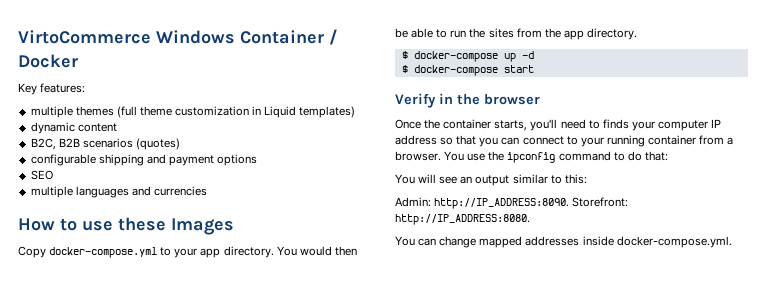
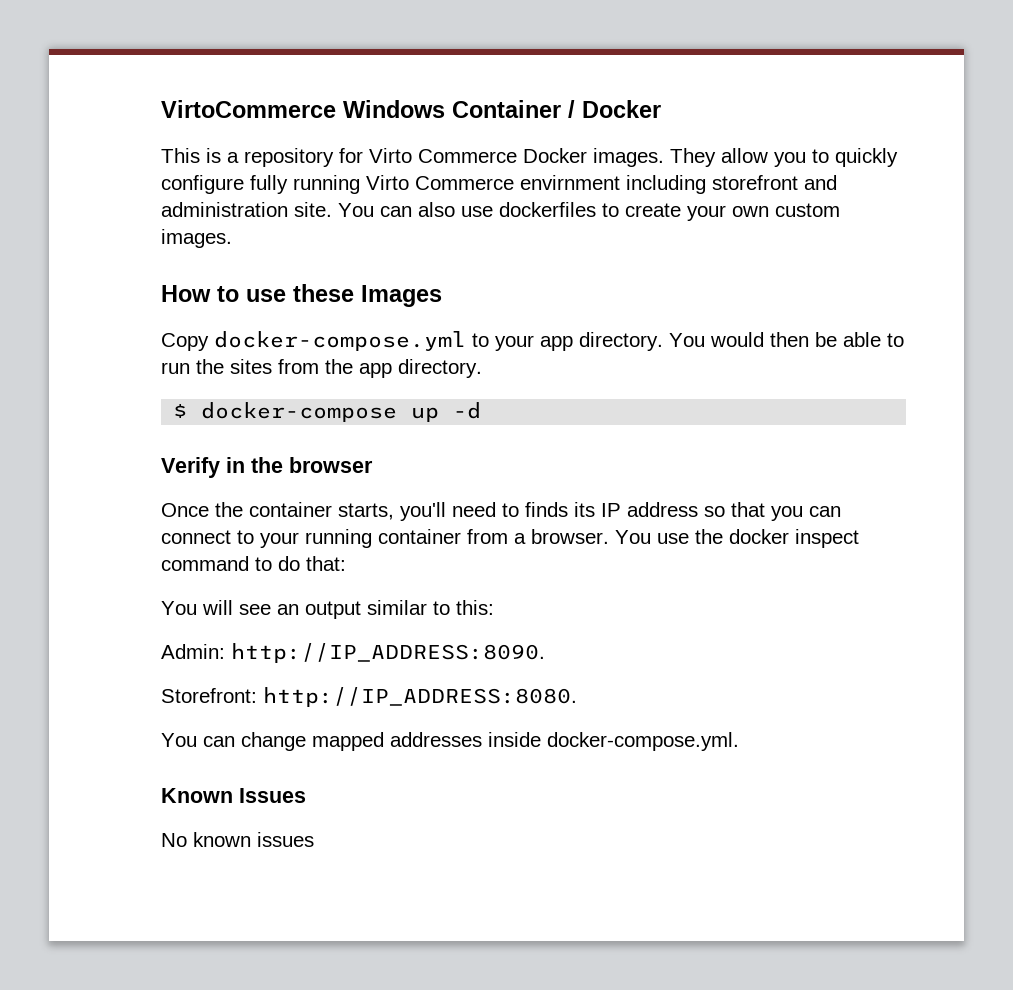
- Key features:
- multiple themes (full theme customization in Liquid templates)
- dynamic content
- B2C, B2B scenarios (quotes)
- configurable shipping and payment options
- SEO
- multiple languages and currencies
+ This is a repository for Virto Commerce Docker images. They allow you to quickly configure fully running Virto Commerce envirnment including storefront and administration site. You can also use dockerfiles to create your own custom images.
- $ docker-compose start
- Once the container starts, you'll need to finds your computer IP address so that you can connect to your running container from a browser.
+ Once the container starts, you'll need to finds its IP address so that you can connect to your running container from a browser.
- You use the ipconfig command to do that:
+ You use the docker inspect command to do that:
- Admin: http://IP_ADDRESS:8090. Storefront: http://IP_ADDRESS:8080.
+ Admin: http://IP_ADDRESS:8090.
+ Storefront: http://IP_ADDRESS:8080.
+ Known Issues
+ No known issues

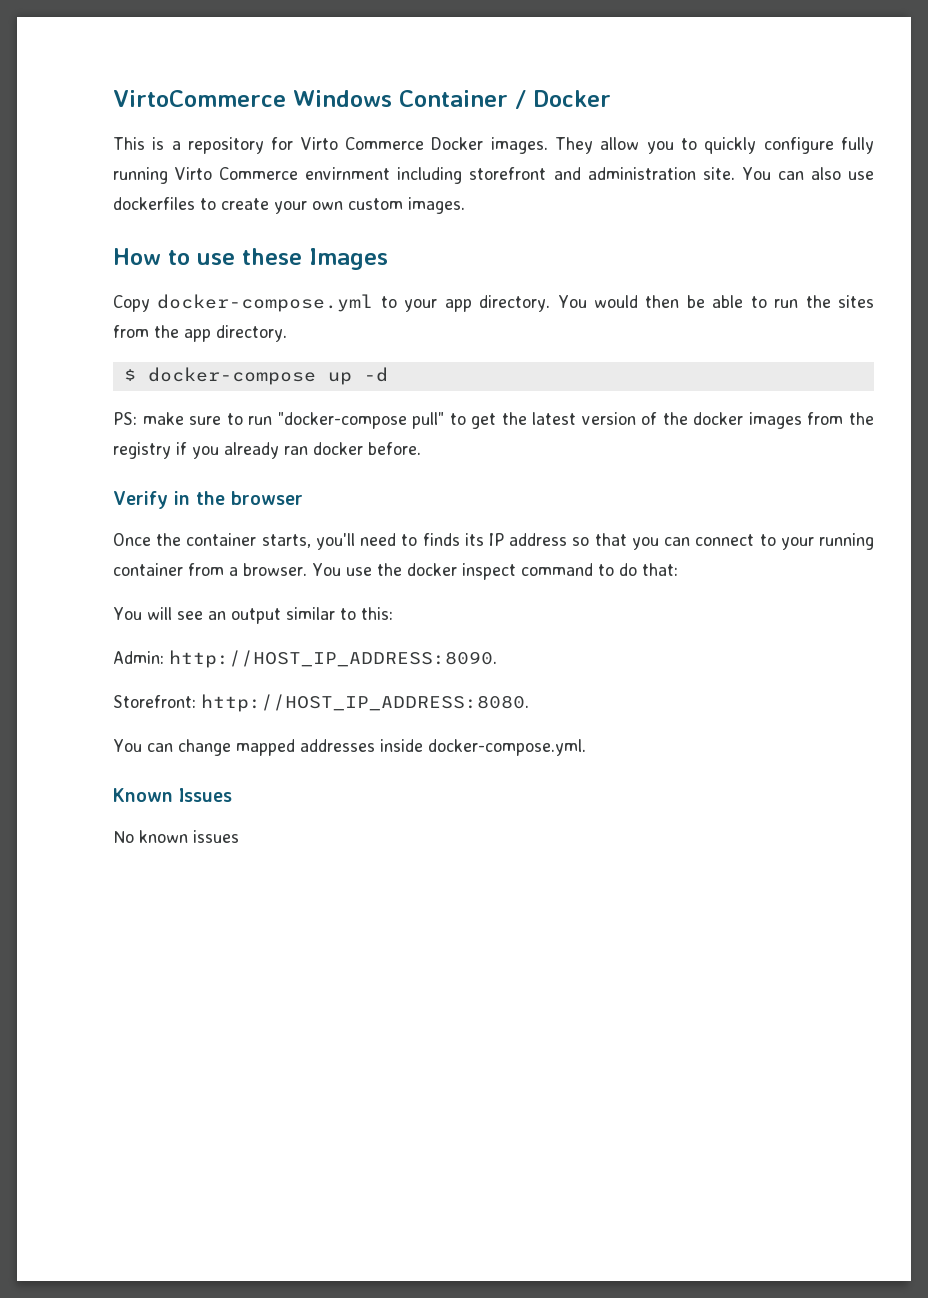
+ PS: make sure to run "docker-compose pull" to get the latest version of the docker images from the registry if you already ran docker before.
- Admin: http://IP_ADDRESS:8090.
+ Admin: http://HOST_IP_ADDRESS:8090.
- Storefront: http://IP_ADDRESS:8080.
+ Storefront: http://HOST_IP_ADDRESS:8080.

